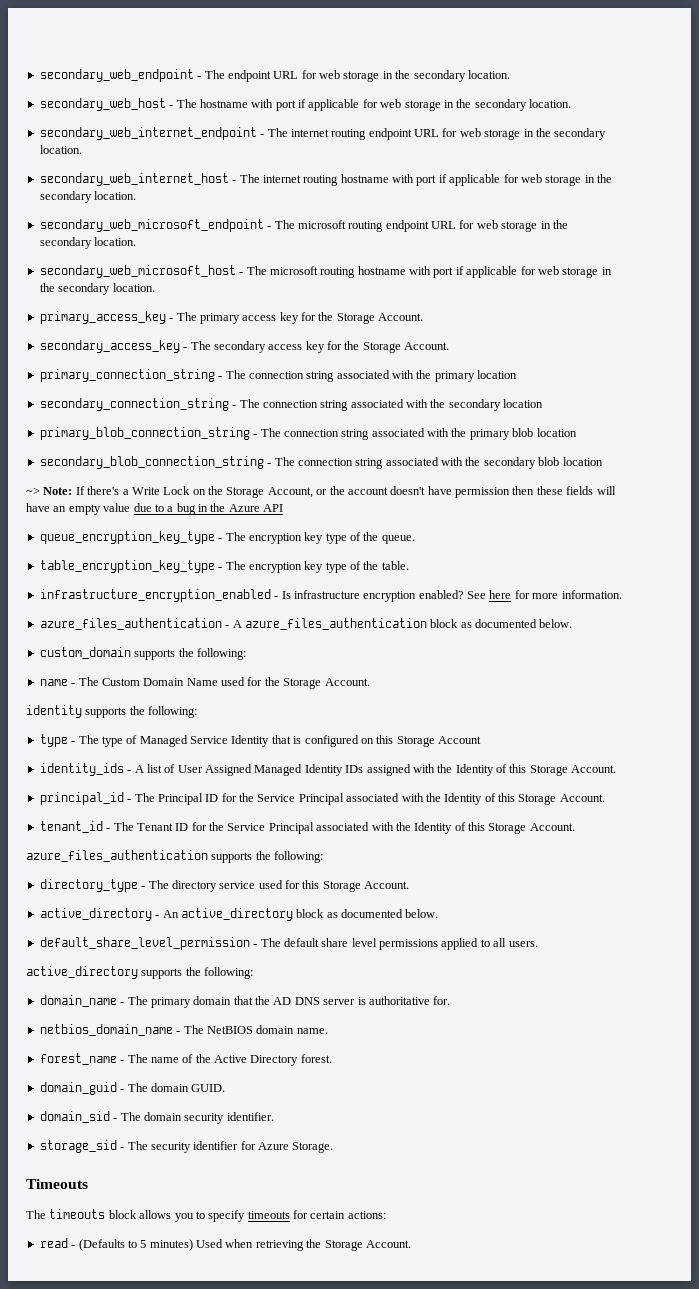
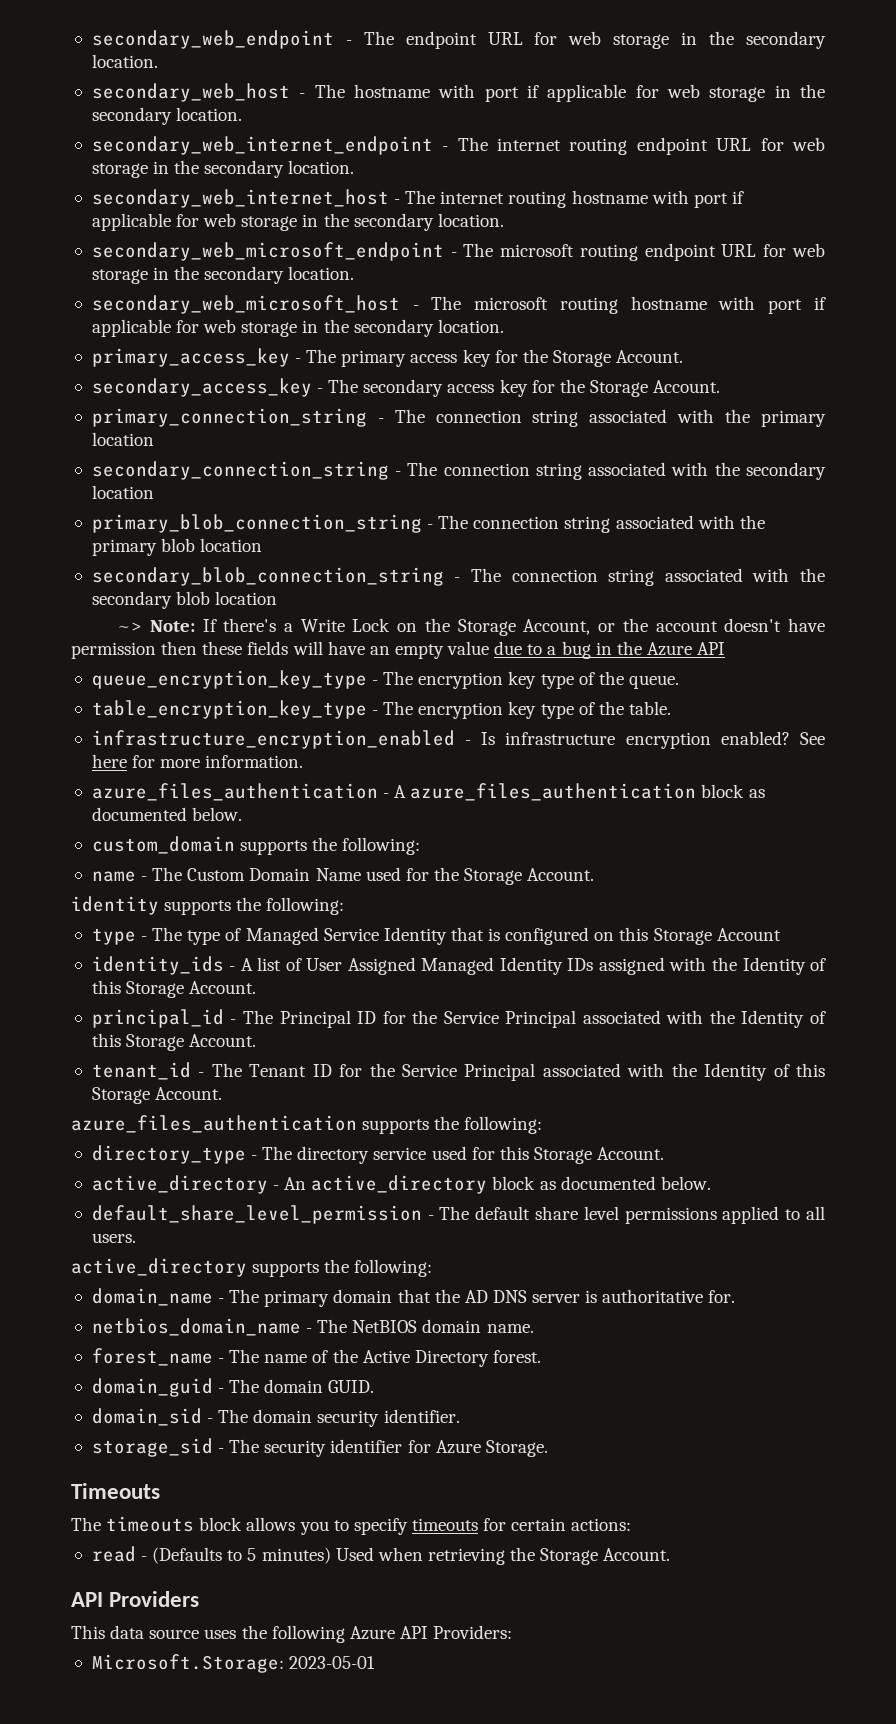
+ API Providers
+ This data source uses the following Azure API Providers:
+ Microsoft.Storage: 2023-05-01

